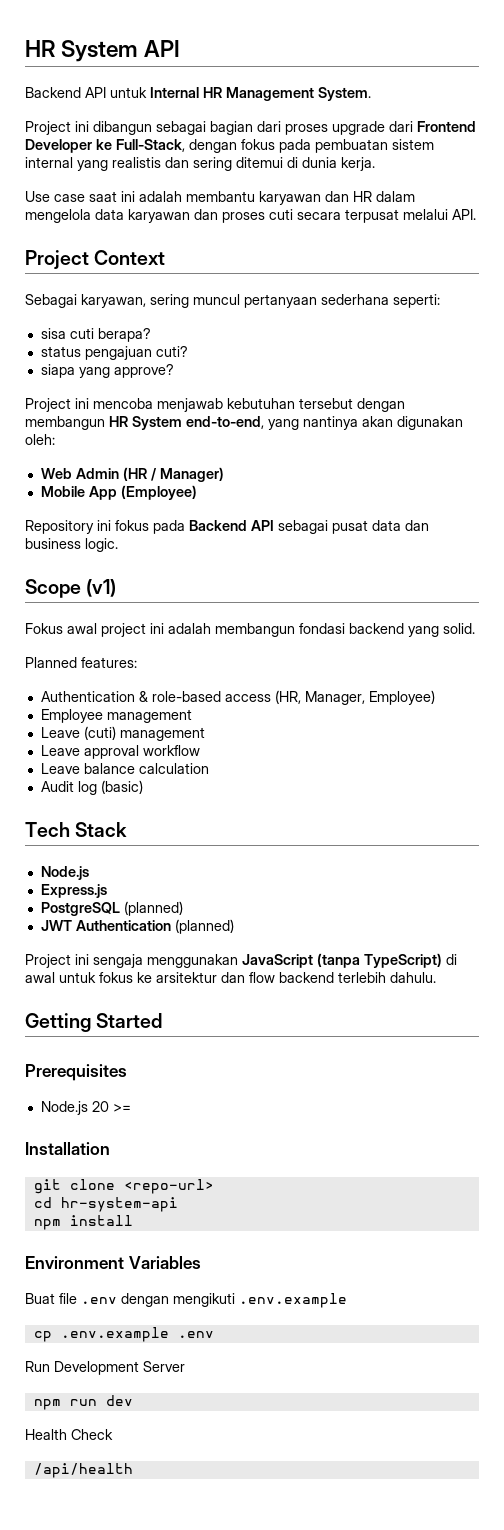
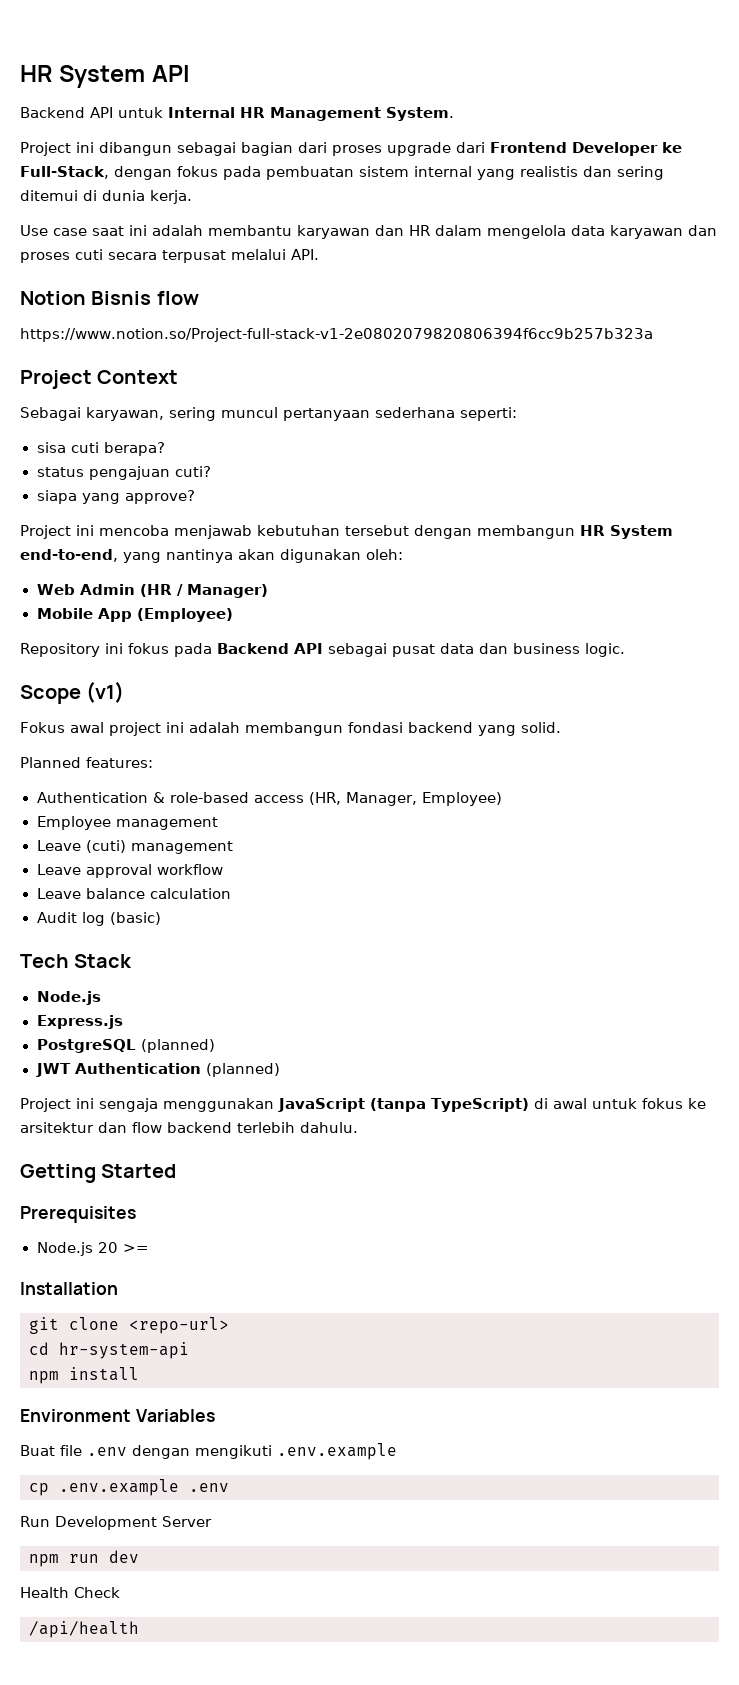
+ Notion Bisnis flow
+ https://www.notion.so/Project-full-stack-v1-2e0802079820806394f6cc9b257b323a

